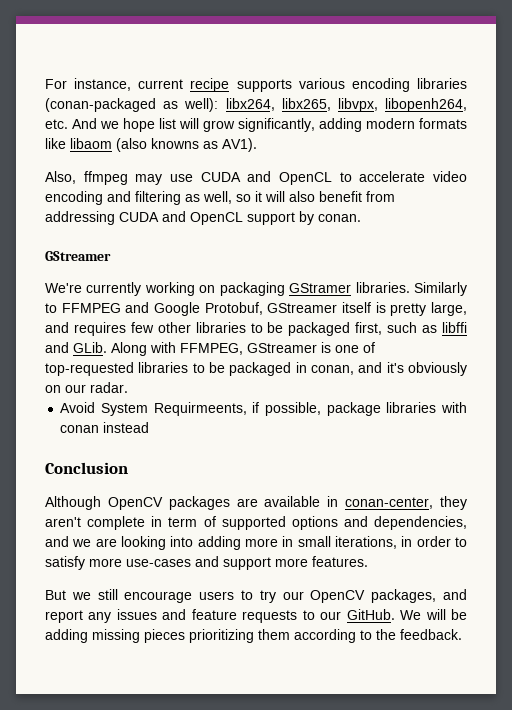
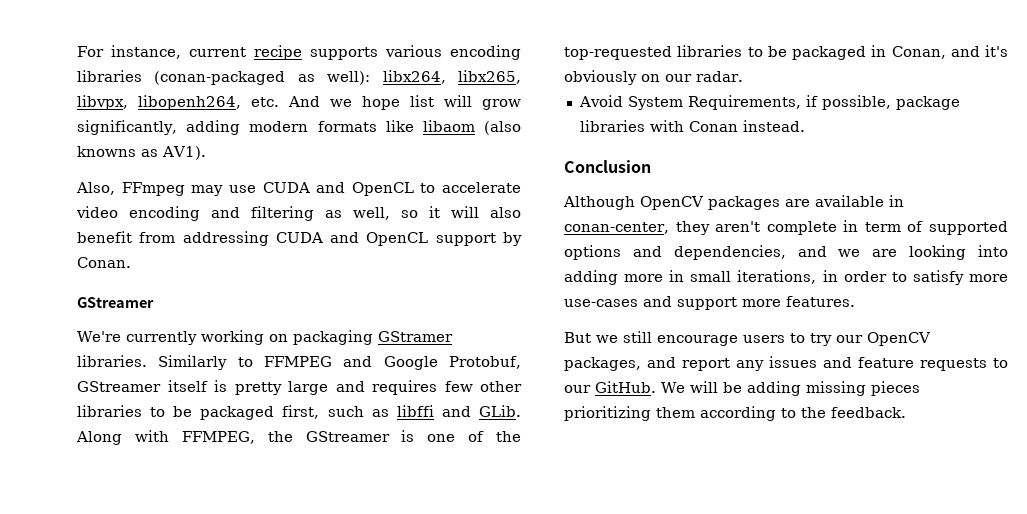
- Also, ffmpeg may use CUDA and OpenCL to accelerate video encoding and filtering as well, so it will also benefit from addressing CUDA and OpenCL support by conan.
+ Also, FFmpeg may use CUDA and OpenCL to accelerate video encoding and filtering as well, so it will also benefit from addressing CUDA and OpenCL support by Conan.
- Similarly to FFMPEG and Google Protobuf, GStreamer itself is pretty large, and requires few other libraries to be packaged first, such as libffi and GLib.
+ Similarly to FFMPEG and Google Protobuf, GStreamer itself is pretty large and requires few other libraries to be packaged first, such as libffi and GLib.
- Along with FFMPEG, GStreamer is one of top-requested libraries to be packaged in conan, and it's obviously on our radar.
+ Along with FFMPEG, the GStreamer is one of the top-requested libraries to be packaged in Conan, and it's obviously on our radar.
- Avoid System Requirmeents, if possible, package libraries with conan instead
+ Avoid System Requirements, if possible, package libraries with Conan instead.

